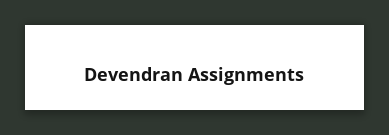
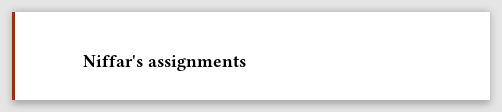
- Devendran Assignments
+ Niffar's assignments

